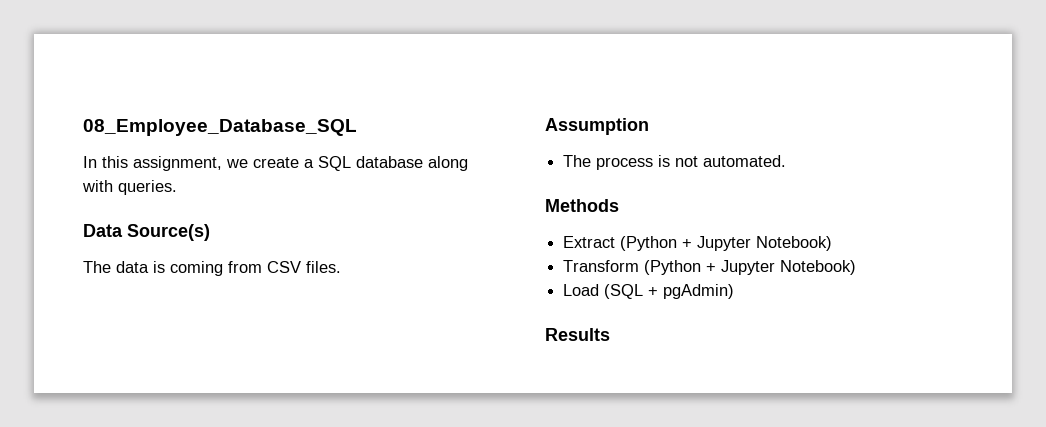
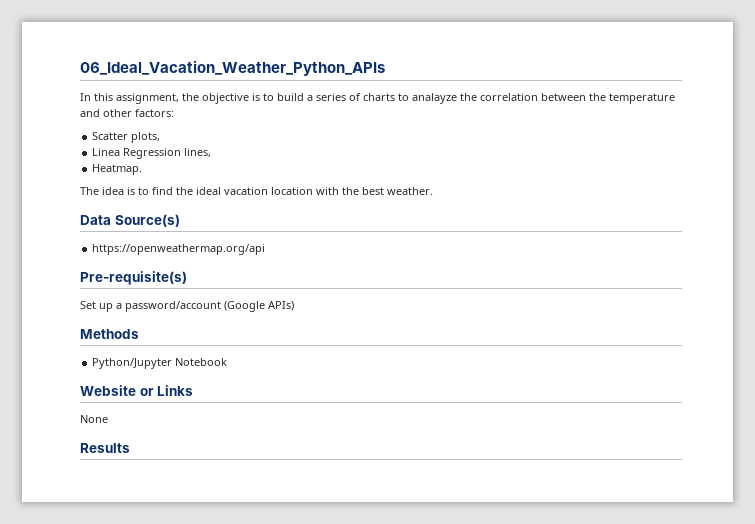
- 08_Employee_Database_SQL
+ 06_Ideal_Vacation_Weather_Python_APIs
- In this assignment, we create a SQL database along with queries.
+ In this assignment, the objective is to build a series of charts to analayze the correlation between the temperature and other factors:
+ Scatter plots,
+ Linea Regression lines,
+ Heatmap.
+ The idea is to find the ideal vacation location with the best weather.
  Data Source(s)
- The data is coming from CSV files.
- Assumption
- The process is not automated.
+ https://openweathermap.org/api
+ Pre-requisite(s)
+ Set up a password/account (Google APIs)
  Methods
- Extract (Python + Jupyter Notebook)
- Transform (Python + Jupyter Notebook)
- Load (SQL + pgAdmin)
+ Python/Jupyter Notebook
+ Website or Links
+ None

